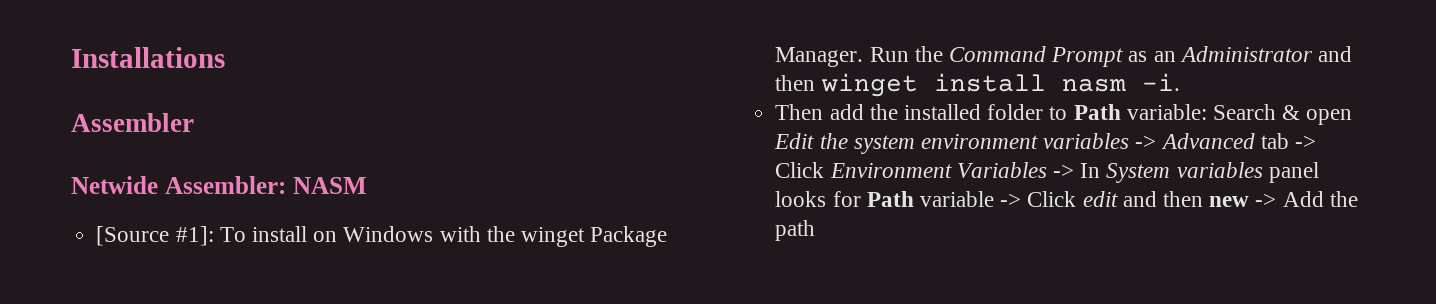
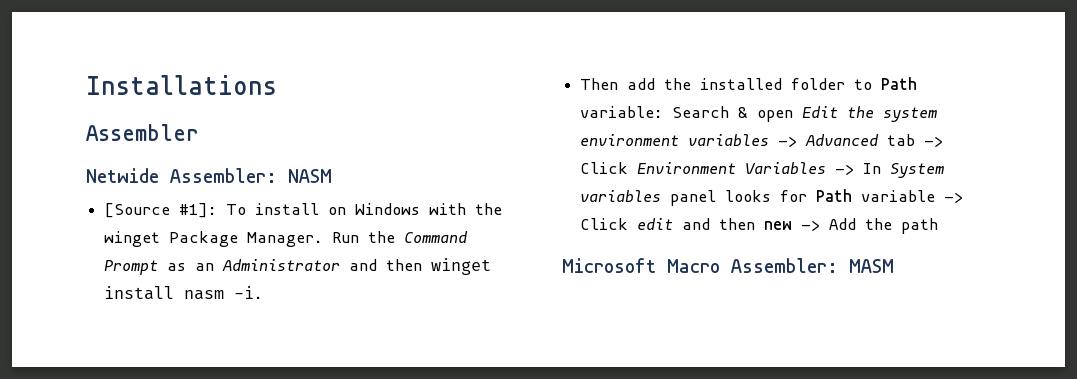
+ Microsoft Macro Assembler: MASM

